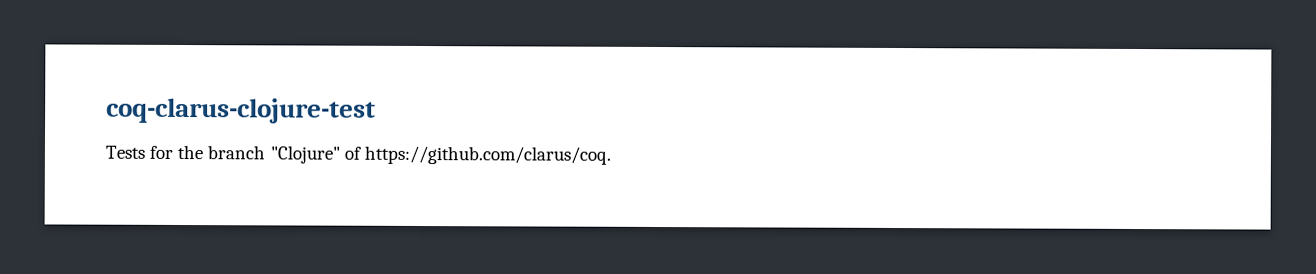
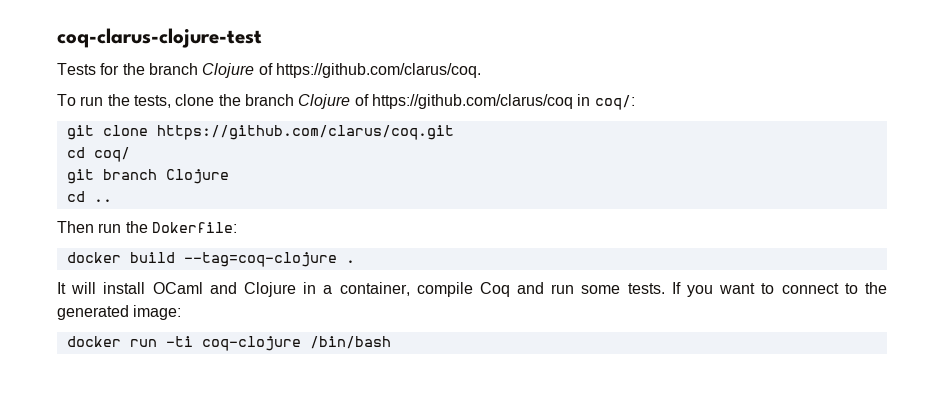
- Tests for the branch "Clojure" of https://github.com/clarus/coq.
+ Tests for the branch Clojure of https://github.com/clarus/coq.
+ To run the tests, clone the branch Clojure of https://github.com/clarus/coq in coq/:
+ git clone https://github.com/clarus/coq.git
+ cd coq/
+ git branch Clojure
+ cd ..
+ Then run the Dokerfile:
+ docker build --tag=coq-clojure .
+ It will install OCaml and Clojure in a container, compile Coq and run some tests. If you want to connect to the generated image:
+ docker run -ti coq-clojure /bin/bash

